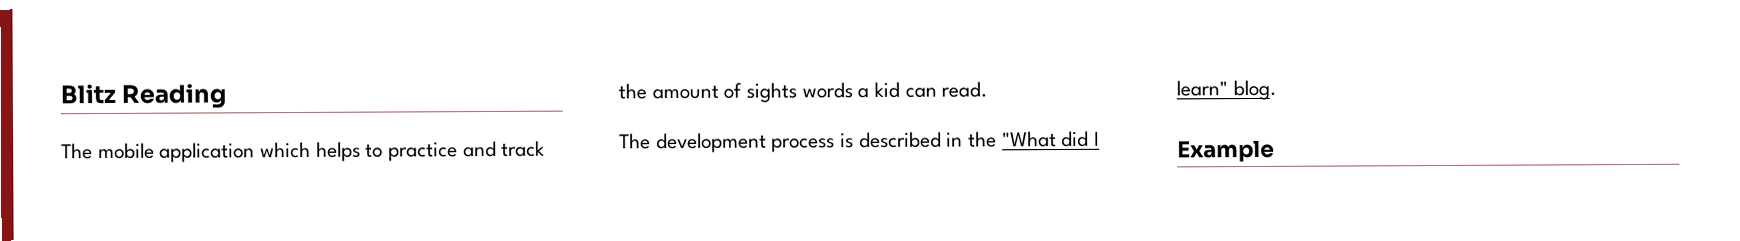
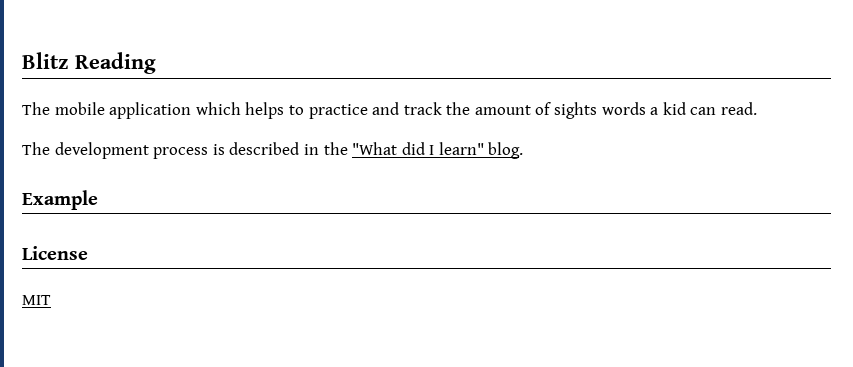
+ License
+ MIT

